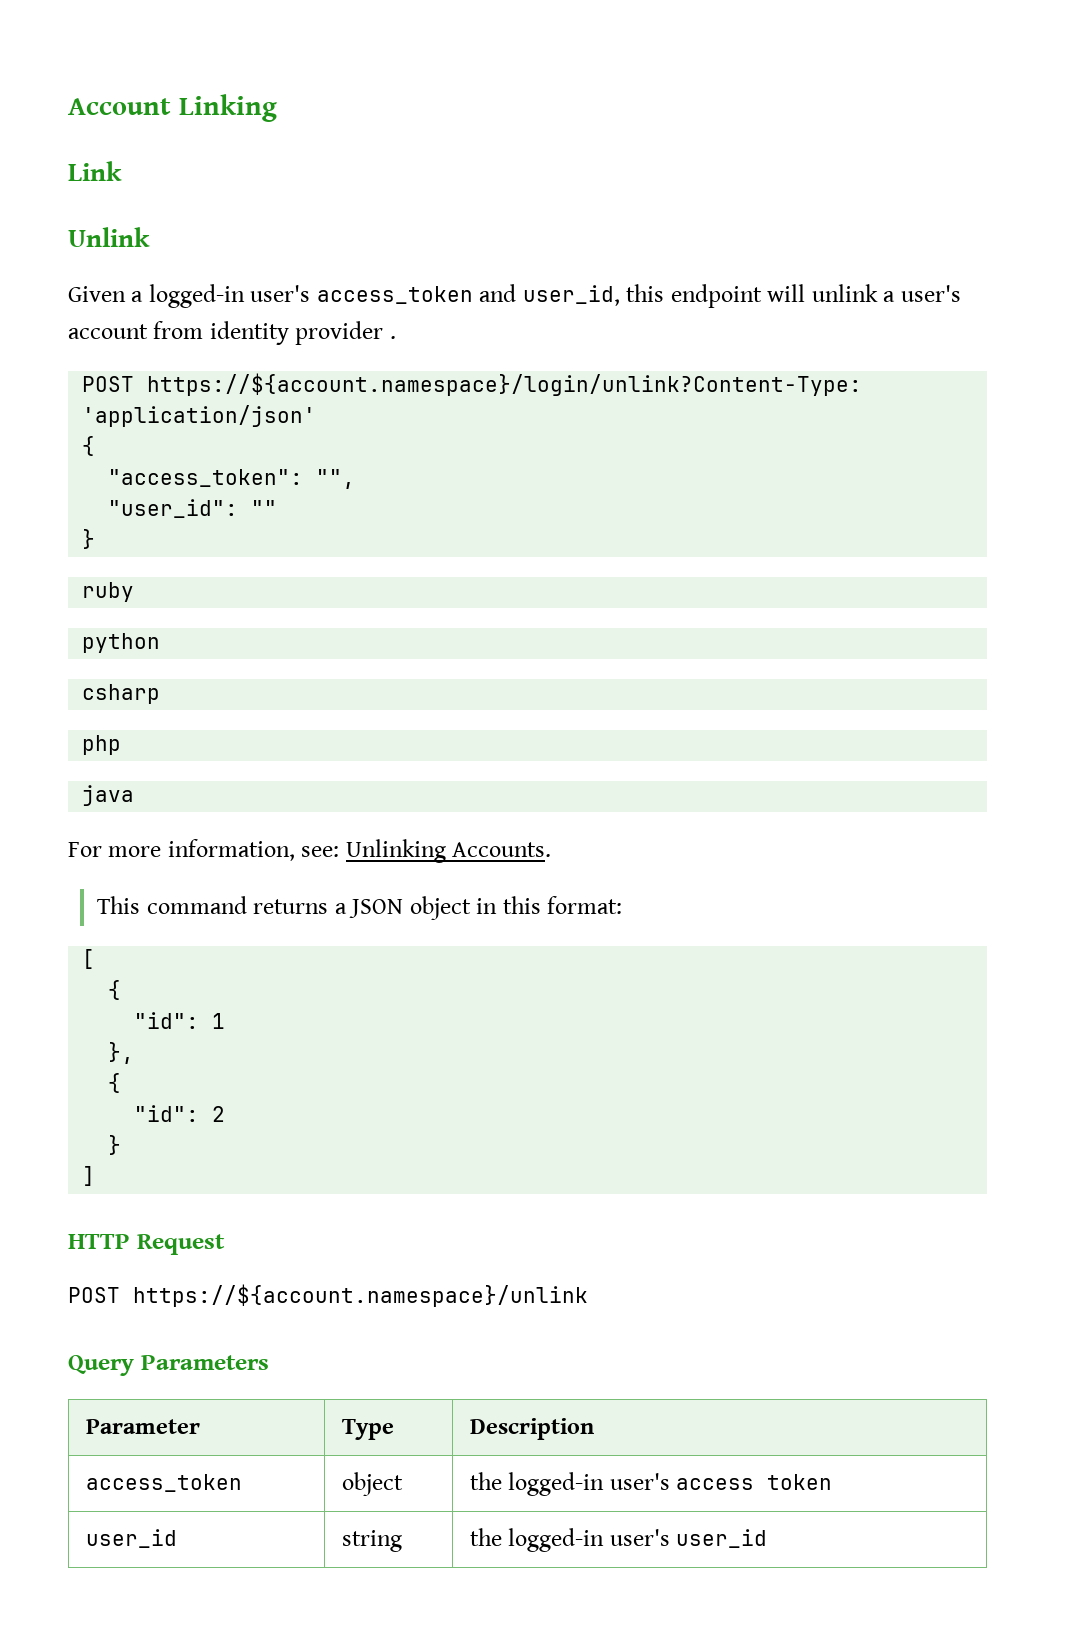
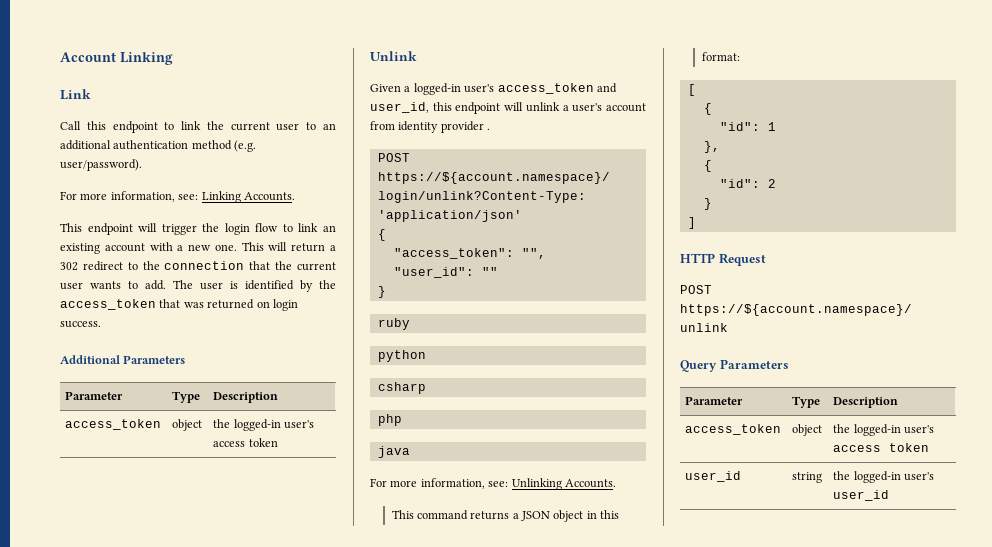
+ Call this endpoint to link the current user to an additional authentication method (e.g. user/password).
+ For more information, see: Linking Accounts.
+ This endpoint will trigger the login flow to link an existing account with a new one. This will return a 302 redirect to the connection that the current user wants to add. The user is identified by the access_token that was returned on login success.
+ Additional Parameters
+ Parameter | Type | Description
+ access_token | object | the logged-in user's access token

